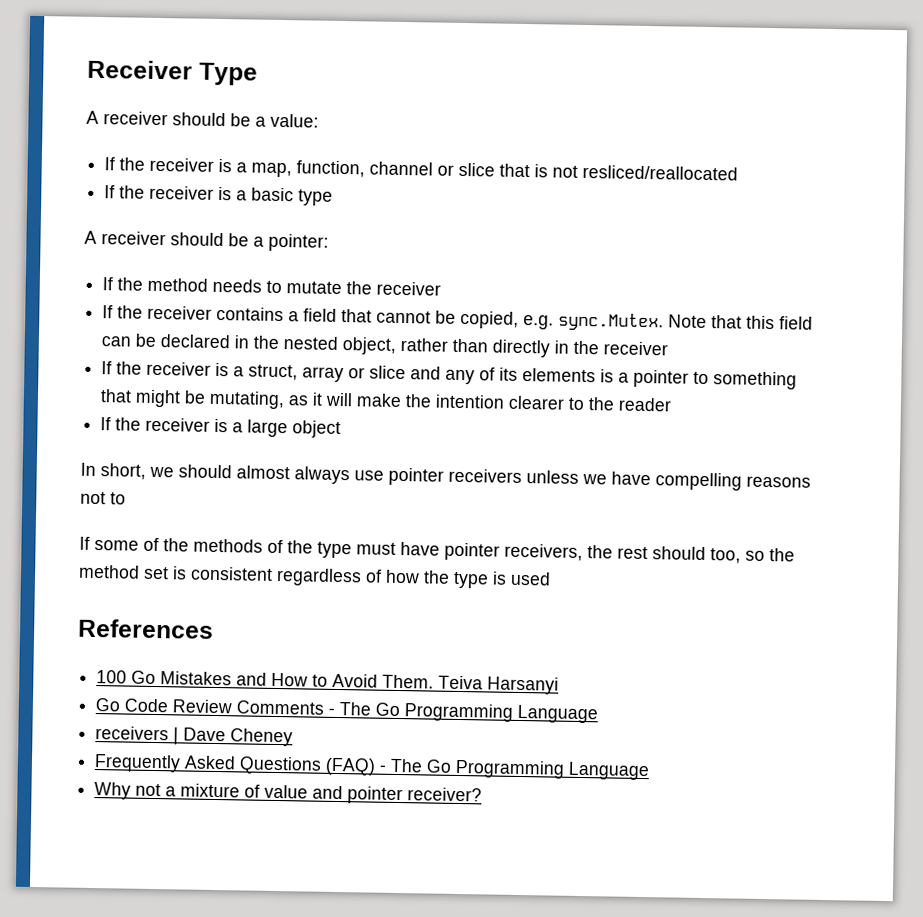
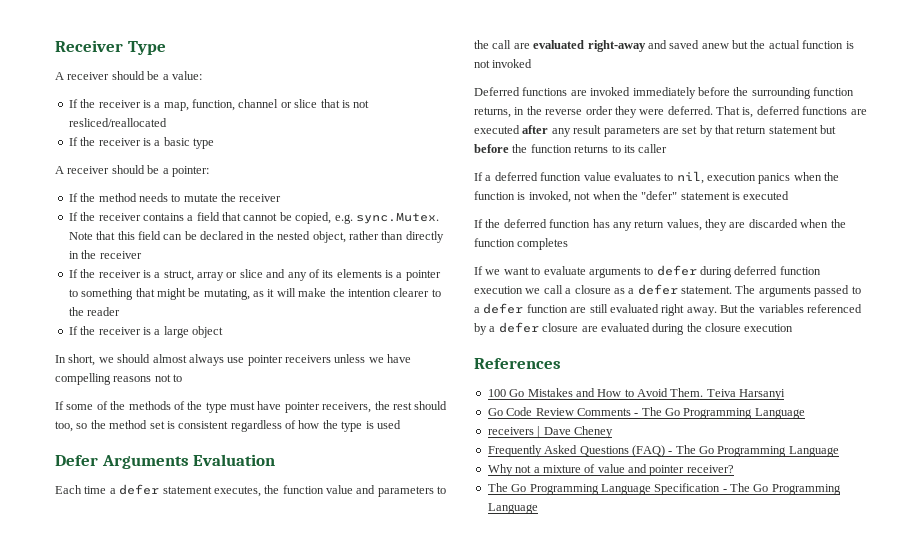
+ Defer Arguments Evaluation
+ Each time a defer statement executes, the function value and parameters to the call are evaluated right-away and saved anew but the actual function is not invoked
+ Deferred functions are invoked immediately before the surrounding function returns, in the reverse order they were deferred. That is, deferred functions are executed after any result parameters are set by that return statement but before the function returns to its caller
+ If a deferred function value evaluates to nil, execution panics when the function is invoked, not when the "defer" statement is executed
+ If the deferred function has any return values, they are discarded when the function completes
+ If we want to evaluate arguments to defer during deferred function execution we call a closure as a defer statement. The arguments passed to a defer function are still evaluated right away. But the variables referenced by a defer closure are evaluated during the closure execution
+ The Go Programming Language Specification - The Go Programming Language

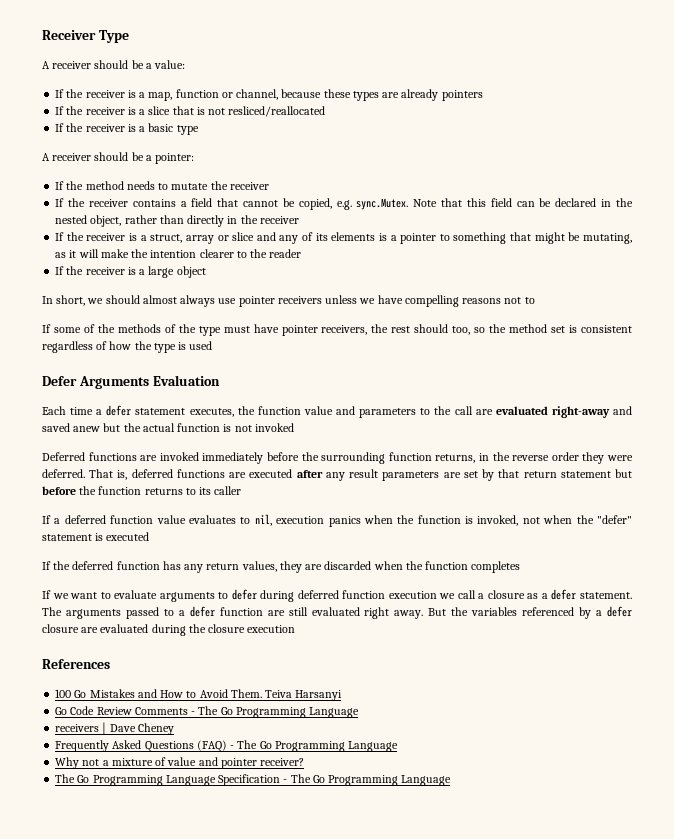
- If the receiver is a map, function, channel or slice that is not resliced/reallocated
+ If the receiver is a map, function or channel, because these types are already pointers
+ If the receiver is a slice that is not resliced/reallocated

